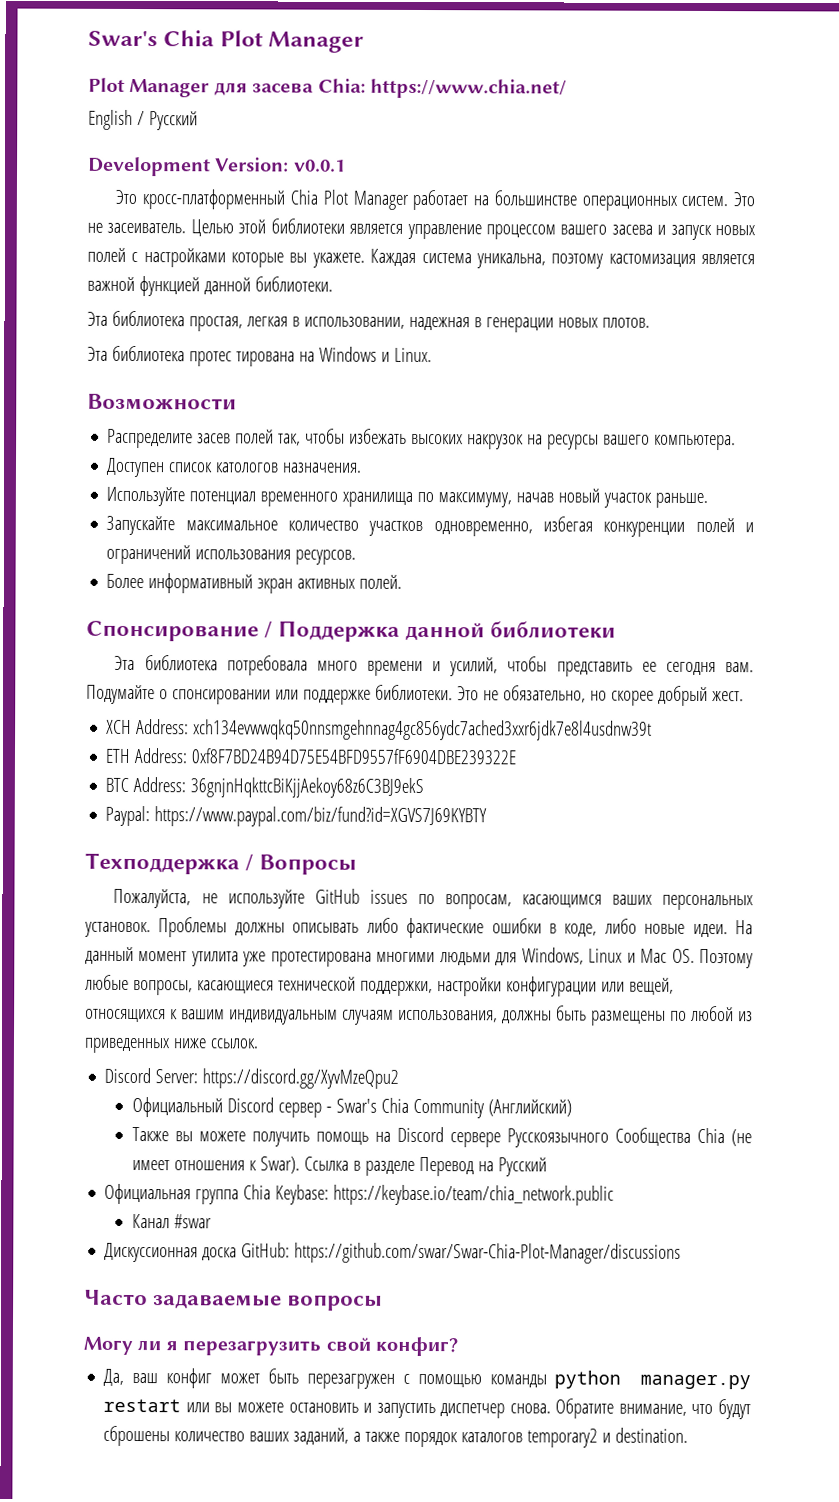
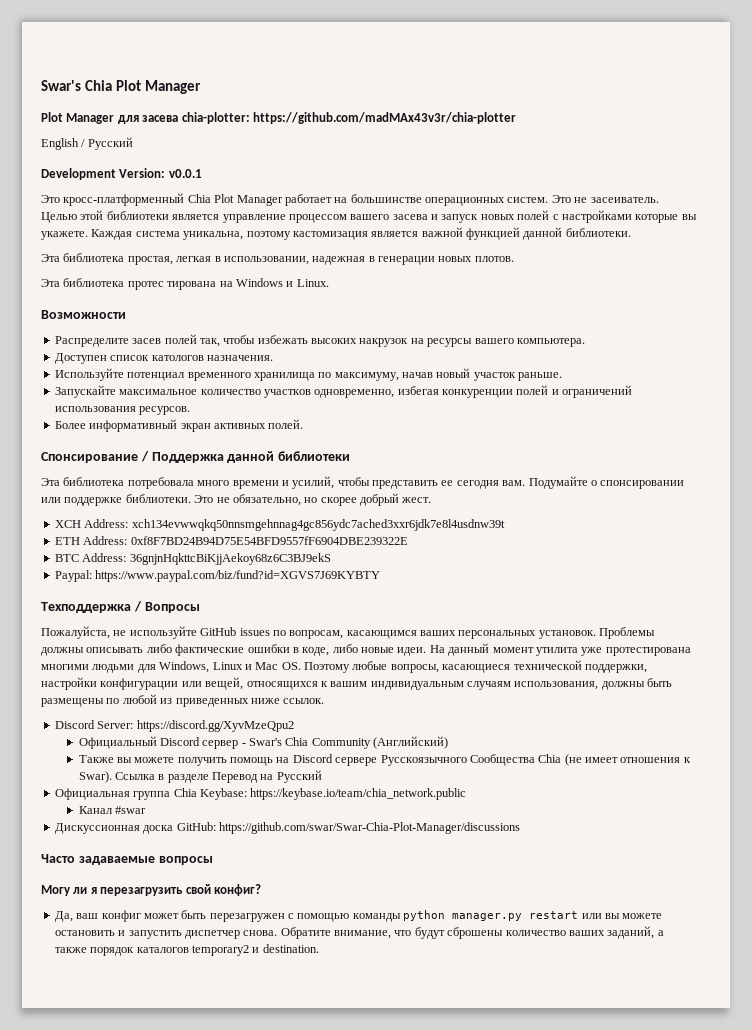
- Plot Manager для засева Chia: https://www.chia.net/
+ Plot Manager для засева chia-plotter: https://github.com/madMAx43v3r/chia-plotter

